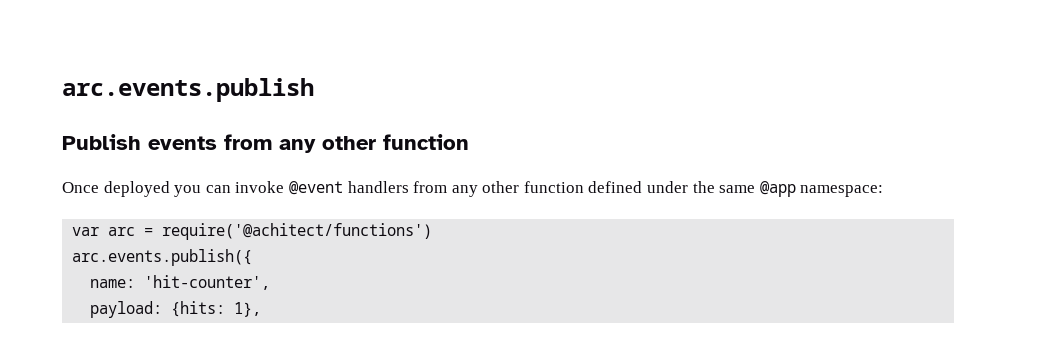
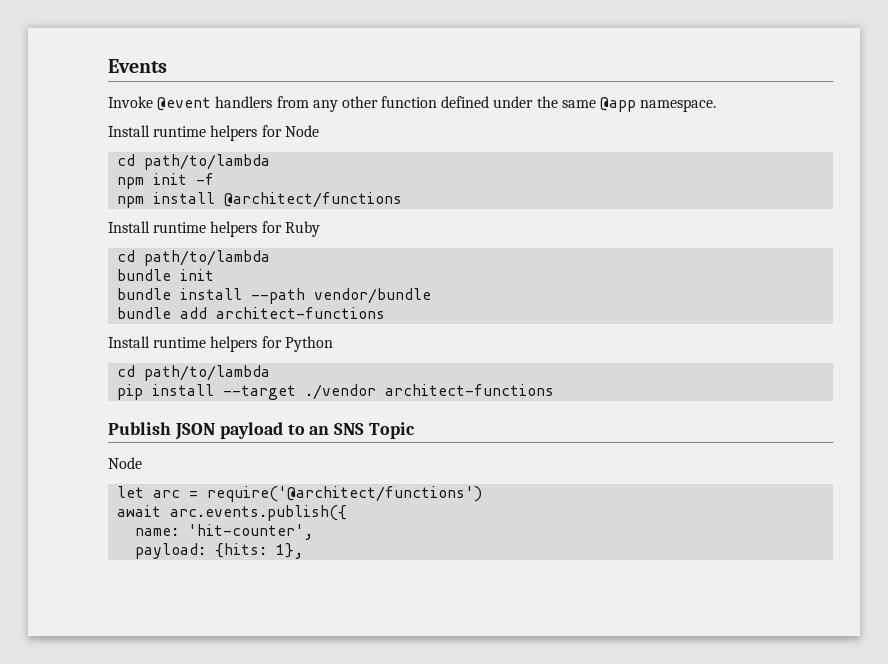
- arc.events.publish
- Publish events from any other function
- Once deployed you can invoke @event handlers from any other function defined under the same @app namespace:
- var arc = require('@achitect/functions')
- arc.events.publish({
+ Events
+ Invoke @event handlers from any other function defined under the same @app namespace.
+ Install runtime helpers for Node
+ cd path/to/lambda
+ npm init -f
+ npm install @architect/functions
+ Install runtime helpers for Ruby
+ cd path/to/lambda
+ bundle init
+ bundle install --path vendor/bundle
+ bundle add architect-functions
+ Install runtime helpers for Python
+ cd path/to/lambda
+ pip install --target ./vendor architect-functions
+ Publish JSON payload to an SNS Topic
+ Node
+ let arc = require('@architect/functions')
+ await arc.events.publish({

